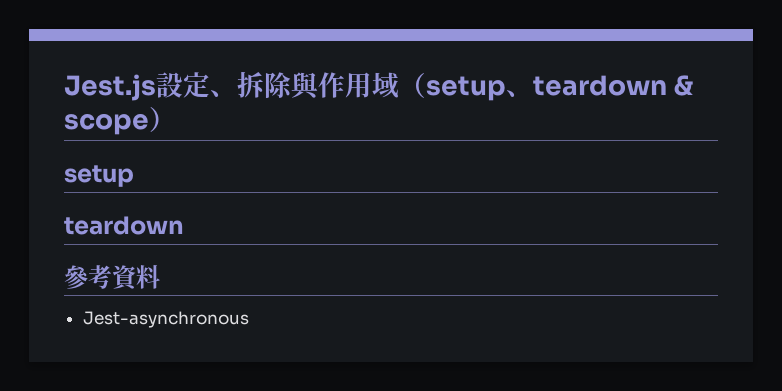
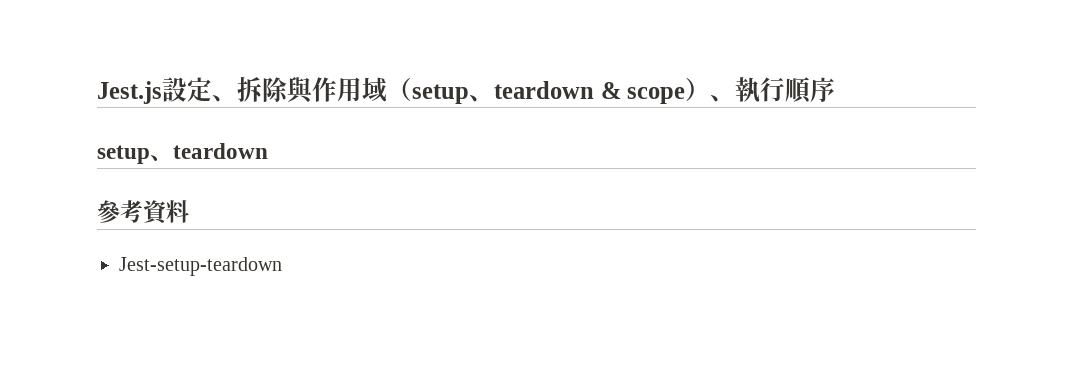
- Jest.js設定、拆除與作用域（setup、teardown & scope）
- setup
- teardown
+ Jest.js設定、拆除與作用域（setup、teardown & scope）、執行順序
+ setup、teardown
- Jest-asynchronous
+ Jest-setup-teardown

